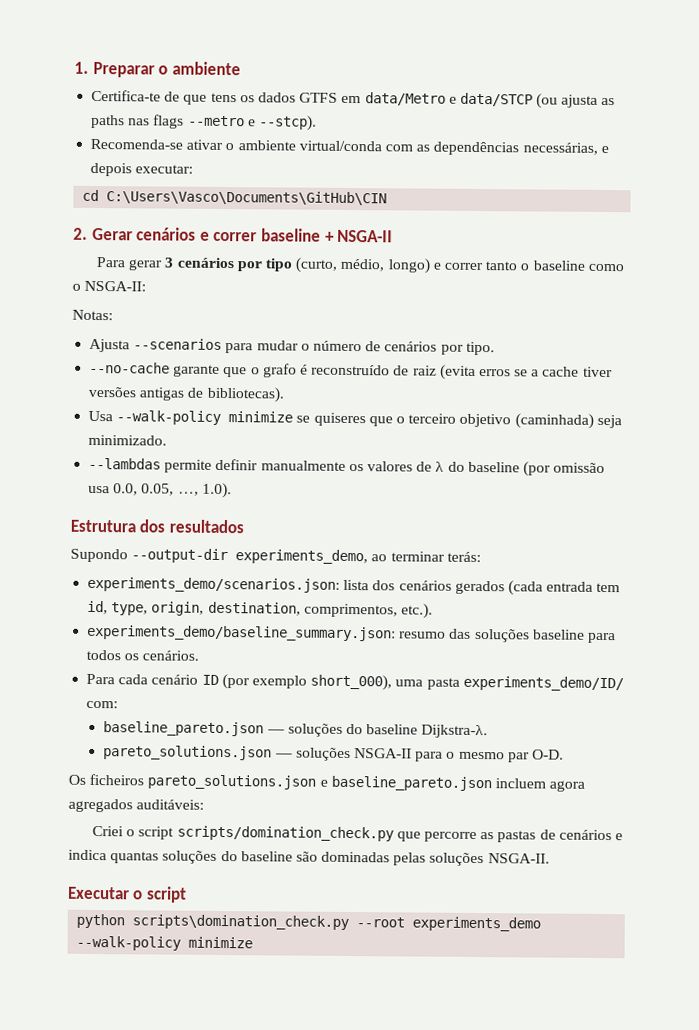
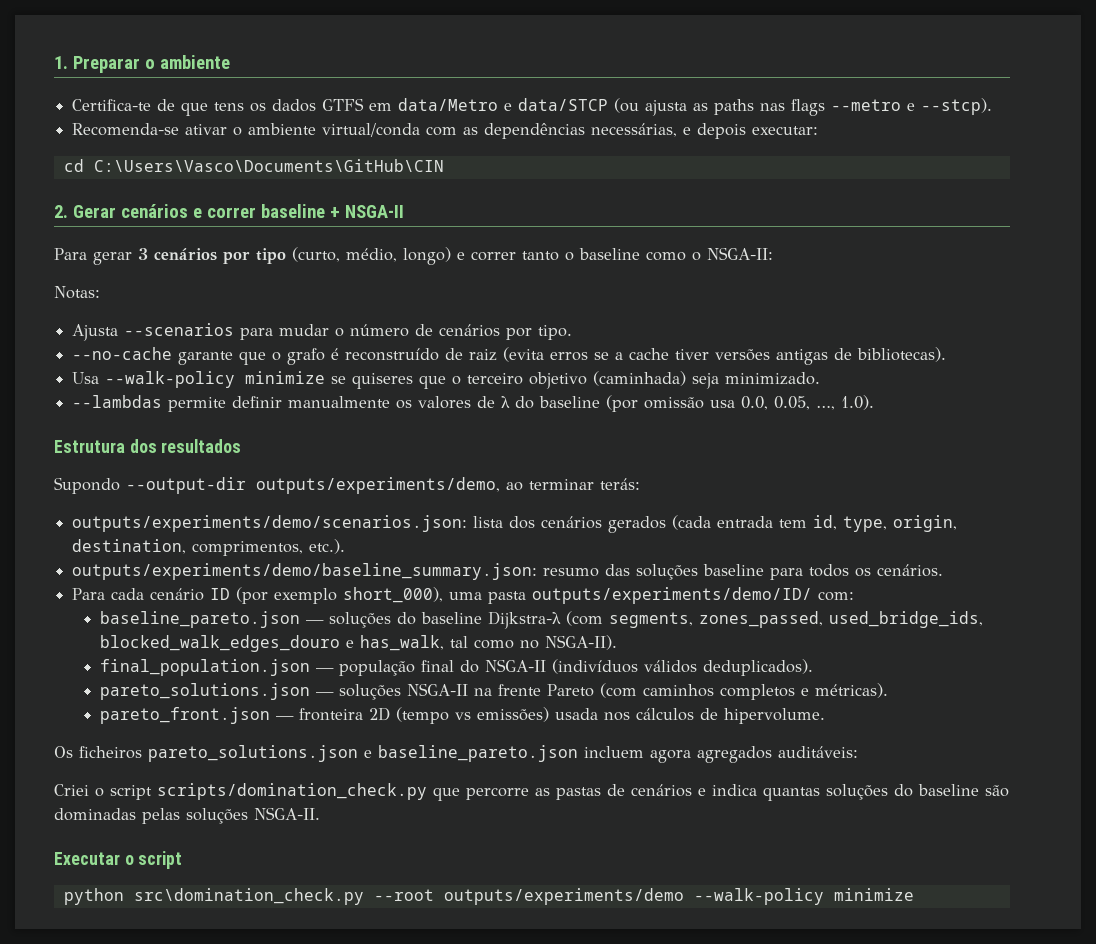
- Supondo --output-dir experiments_demo, ao terminar terás:
+ Supondo --output-dir outputs/experiments/demo, ao terminar terás:
- experiments_demo/scenarios.json: lista dos cenários gerados (cada entrada tem id, type, origin, destination, comprimentos, etc.).
+ outputs/experiments/demo/scenarios.json: lista dos cenários gerados (cada entrada tem id, type, origin, destination, comprimentos, etc.).
- experiments_demo/baseline_summary.json: resumo das soluções baseline para todos os cenários.
+ outputs/experiments/demo/baseline_summary.json: resumo das soluções baseline para todos os cenários.
- Para cada cenário ID (por exemplo short_000), uma pasta experiments_demo/ID/ com:
+ Para cada cenário ID (por exemplo short_000), uma pasta outputs/experiments/demo/ID/ com:
- baseline_pareto.json — soluções do baseline Dijkstra-λ.
- pareto_solutions.json — soluções NSGA-II para o mesmo par O-D.
+ baseline_pareto.json — soluções do baseline Dijkstra-λ (com segments, zones_passed, used_bridge_ids, blocked_walk_edges_douro e has_walk, tal como no NSGA-II).
+ final_population.json — população final do NSGA-II (indivíduos válidos deduplicados).
+ pareto_solutions.json — soluções NSGA-II na frente Pareto (com caminhos completos e métricas).
+ pareto_front.json — fronteira 2D (tempo vs emissões) usada nos cálculos de hipervolume.
- python scripts\domination_check.py --root experiments_demo --walk-policy minimize
+ python src\domination_check.py --root outputs/experiments/demo --walk-policy minimize

